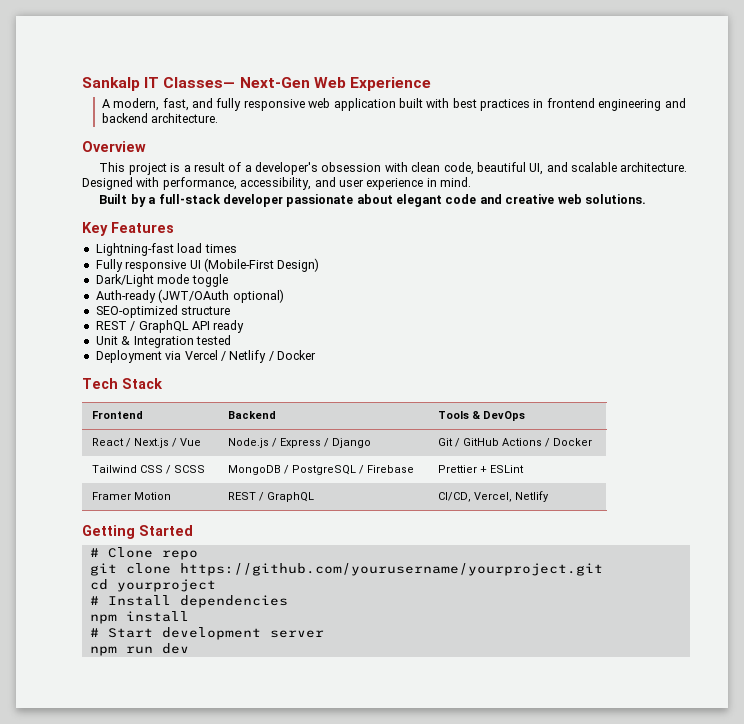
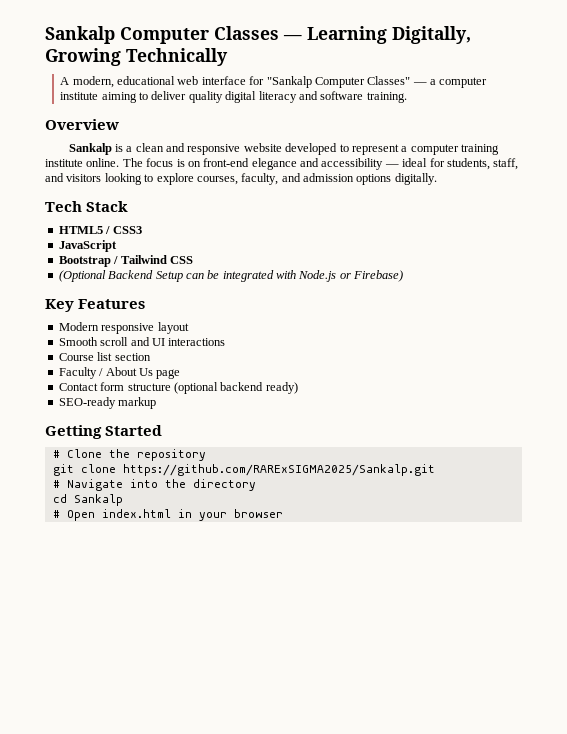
- Sankalp IT Classes— Next-Gen Web Experience
- A modern, fast, and fully responsive web application built with best practices in frontend engineering and backend architecture.
+ Sankalp Computer Classes — Learning Digitally, Growing Technically
+ A modern, educational web interface for "Sankalp Computer Classes" — a computer institute aiming to deliver quality digital literacy and software training.
  Overview
- This project is a result of a developer's obsession with clean code, beautiful UI, and scalable architecture. Designed with performance, accessibility, and user experience in mind.
- Built by a full-stack developer passionate about elegant code and creative web solutions.
+ Sankalp is a clean and responsive website developed to represent a computer training institute online. The focus is on front-end elegance and accessibility — ideal for students, staff, and visitors looking to explore courses, faculty, and admission options digitally.
+ Tech Stack
+ HTML5 / CSS3
+ JavaScript
+ Bootstrap / Tailwind CSS
+ (Optional Backend Setup can be integrated with Node.js or Firebase)
  Key Features
- Lightning-fast load times
- Fully responsive UI (Mobile-First Design)
- Dark/Light mode toggle
- Auth-ready (JWT/OAuth optional)
- SEO-optimized structure
- REST / GraphQL API ready
- Unit & Integration tested
- Deployment via Vercel / Netlify / Docker
- Tech Stack
- Frontend | Backend | Tools & DevOps
- React / Next.js / Vue | Node.js / Express / Django | Git / GitHub Actions / Docker
- Tailwind CSS / SCSS | MongoDB / PostgreSQL / Firebase | Prettier + ESLint
- Framer Motion | REST / GraphQL | CI/CD, Vercel, Netlify
+ Modern responsive layout
+ Smooth scroll and UI interactions
+ Course list section
+ Faculty / About Us page
+ Contact form structure (optional backend ready)
+ SEO-ready markup
- # Clone repo
+ # Clone the repository
- git clone https://github.com/yourusername/yourproject.git
+ git clone https://github.com/RARExSIGMA2025/Sankalp.git
+ # Navigate into the directory
- cd yourproject
- # Install dependencies
- npm install
- # Start development server
- npm run dev
+ cd Sankalp
+ # Open index.html in your browser

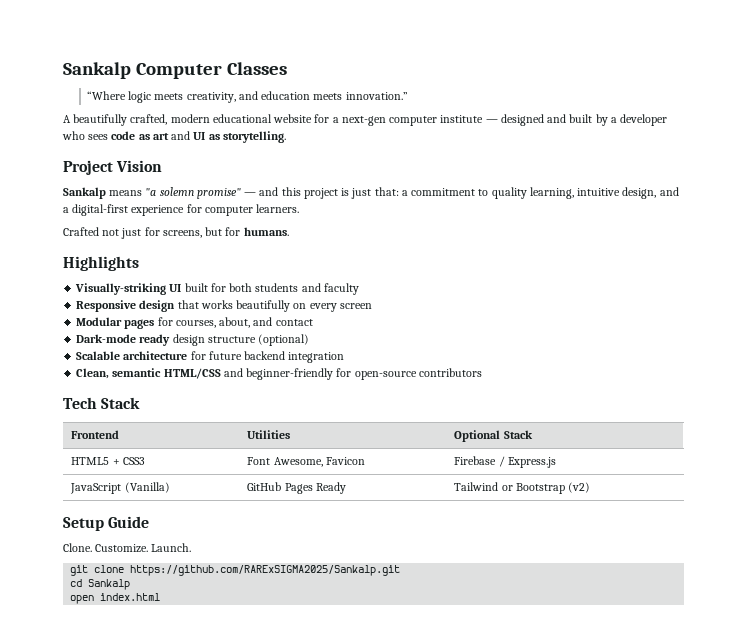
- Sankalp Computer Classes — Learning Digitally, Growing Technically
- A modern, educational web interface for "Sankalp Computer Classes" — a computer institute aiming to deliver quality digital literacy and software training.
- Overview
- Sankalp is a clean and responsive website developed to represent a computer training institute online. The focus is on front-end elegance and accessibility — ideal for students, staff, and visitors looking to explore courses, faculty, and admission options digitally.
+ Sankalp Computer Classes
+ “Where logic meets creativity, and education meets innovation.”
+ A beautifully crafted, modern educational website for a next-gen computer institute — designed and built by a developer who sees code as art and UI as storytelling.
+ Project Vision
+ Sankalp means "a solemn promise" — and this project is just that: a commitment to quality learning, intuitive design, and a digital-first experience for computer learners.
+ Crafted not just for screens, but for humans.
+ Highlights
+ Visually-striking UI built for both students and faculty
+ Responsive design that works beautifully on every screen
+ Modular pages for courses, about, and contact
+ Dark-mode ready design structure (optional)
+ Scalable architecture for future backend integration
+ Clean, semantic HTML/CSS and beginner-friendly for open-source contributors
  Tech Stack
- HTML5 / CSS3
- JavaScript
- Bootstrap / Tailwind CSS
- (Optional Backend Setup can be integrated with Node.js or Firebase)
- Key Features
- Modern responsive layout
- Smooth scroll and UI interactions
- Course list section
- Faculty / About Us page
- Contact form structure (optional backend ready)
- SEO-ready markup
- Getting Started
- # Clone the repository
+ Frontend | Utilities | Optional Stack
+ HTML5 + CSS3 | Font Awesome, Favicon | Firebase / Express.js
+ JavaScript (Vanilla) | GitHub Pages Ready | Tailwind or Bootstrap (v2)
+ Setup Guide
+ Clone. Customize. Launch.
  git clone https://github.com/RARExSIGMA2025/Sankalp.git
- # Navigate into the directory
  cd Sankalp
- # Open index.html in your browser
+ open index.html

